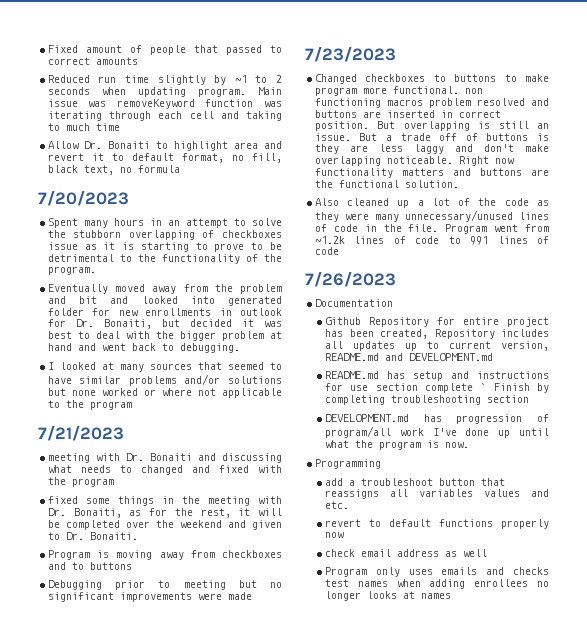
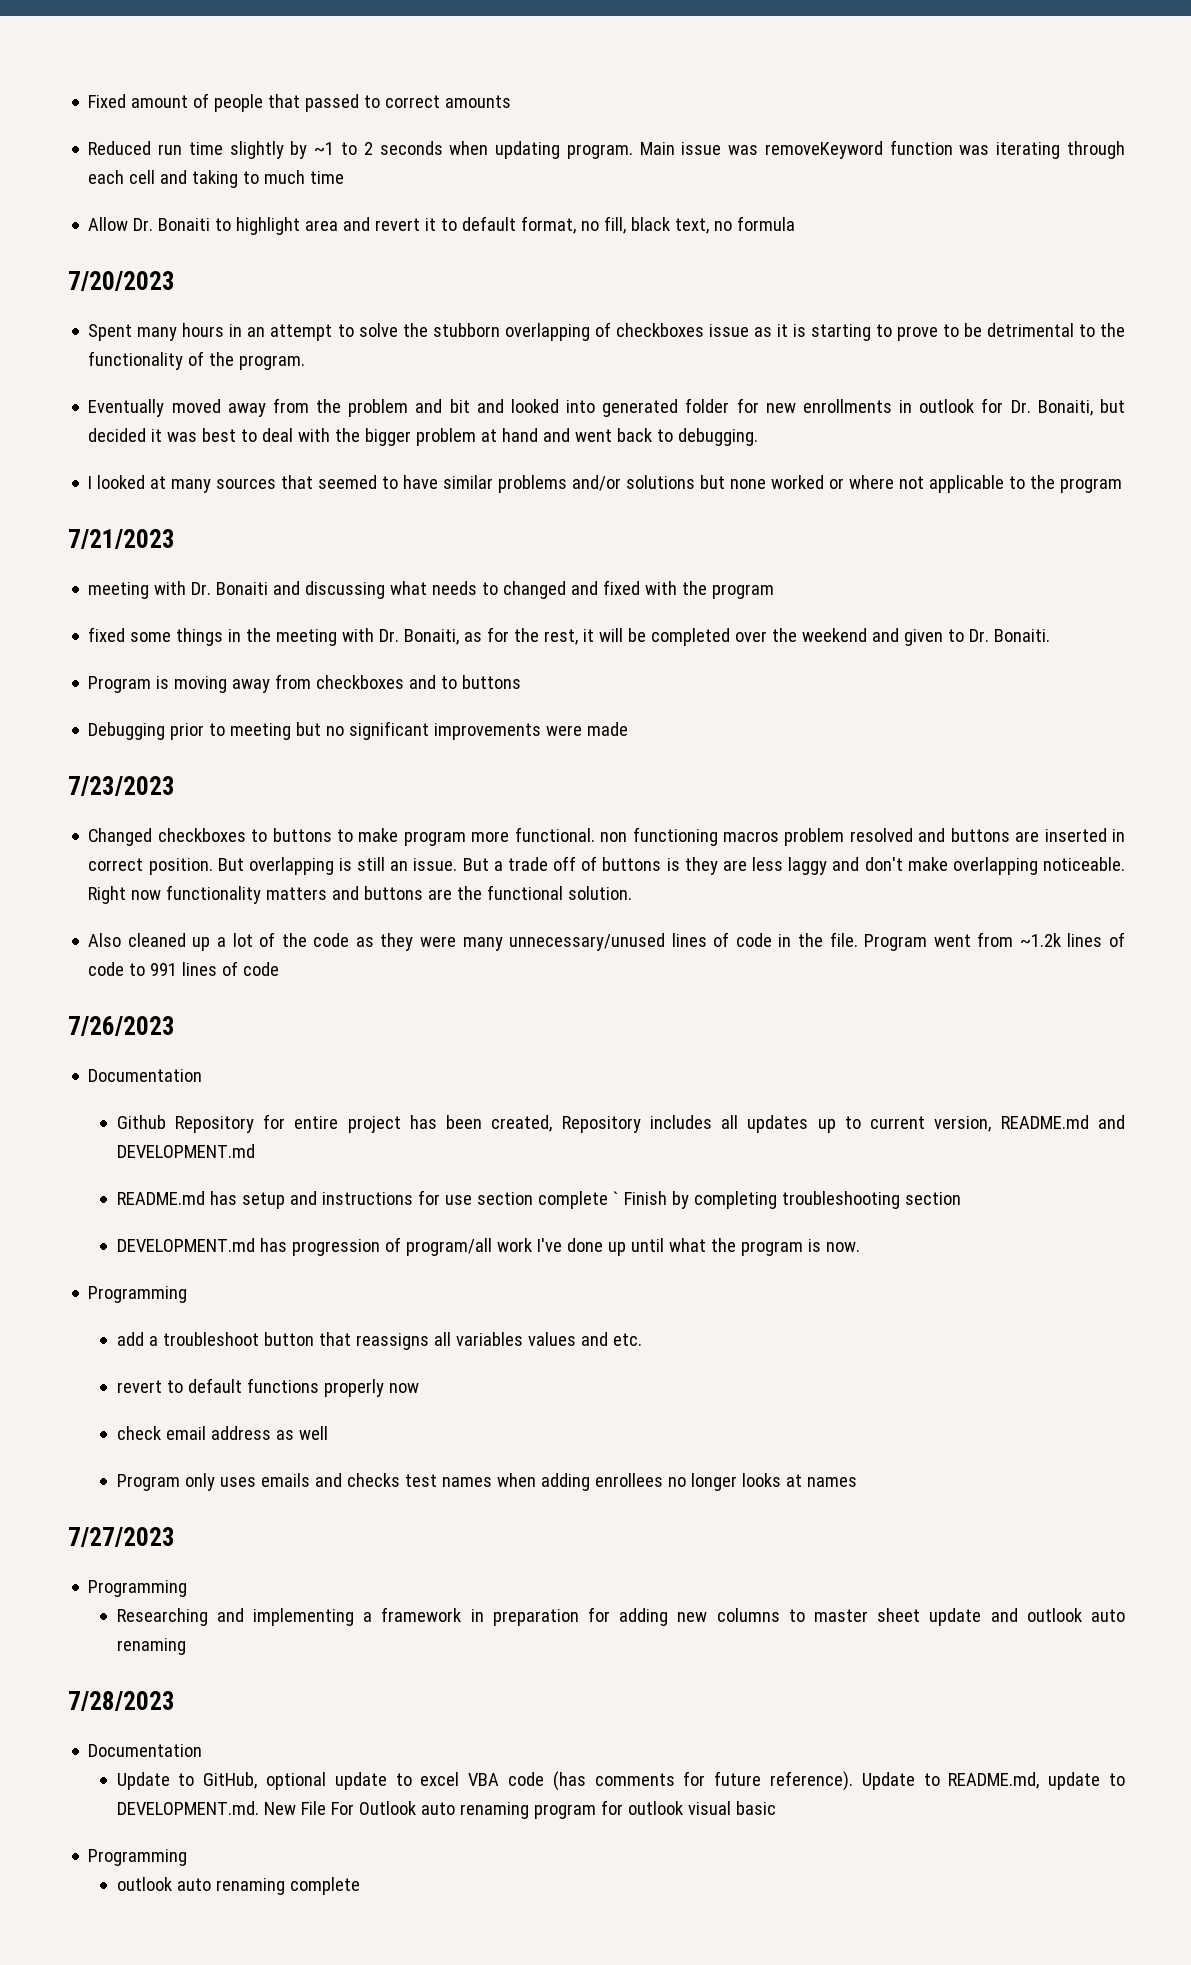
+ 7/27/2023
+ Programming
+ Researching and implementing a framework in preparation for adding new columns to master sheet update and outlook auto renaming
+ 7/28/2023
+ Documentation
+ Update to GitHub, optional update to excel VBA code (has comments for future reference). Update to README.md, update to DEVELOPMENT.md. New File For Outlook auto renaming program for outlook visual basic
+ Programming
+ outlook auto renaming complete

